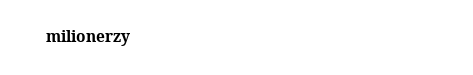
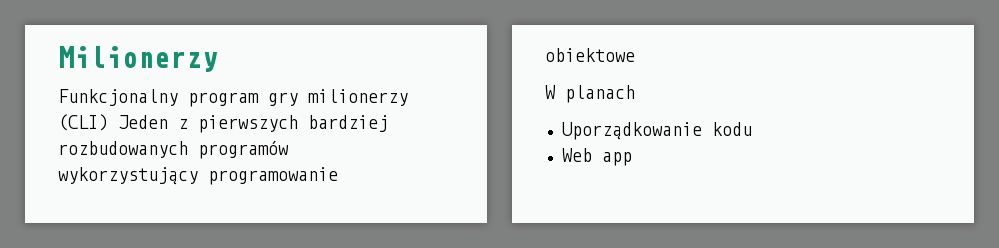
- milionerzy
+ Milionerzy
+ Funkcjonalny program gry milionerzy (CLI) Jeden z pierwszych bardziej rozbudowanych programów wykorzystujący programowanie obiektowe
+ W planach
+ Uporządkowanie kodu
+ Web app

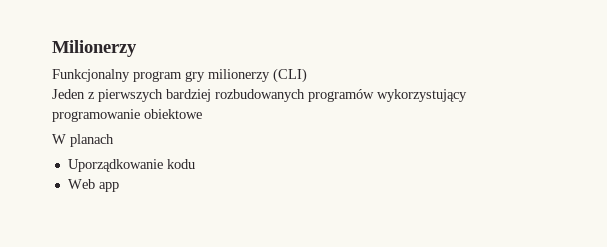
- Funkcjonalny program gry milionerzy (CLI) Jeden z pierwszych bardziej rozbudowanych programów wykorzystujący programowanie obiektowe
+ Funkcjonalny program gry milionerzy (CLI)
+ Jeden z pierwszych bardziej rozbudowanych programów wykorzystujący programowanie obiektowe

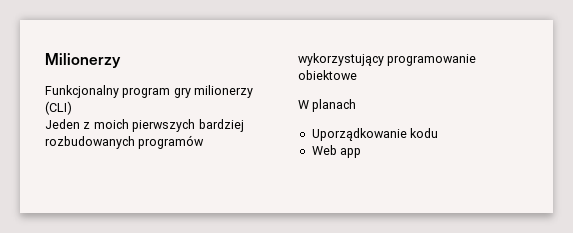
- Jeden z pierwszych bardziej rozbudowanych programów wykorzystujący programowanie obiektowe
+ Jeden z moich pierwszych bardziej rozbudowanych programów wykorzystujący programowanie obiektowe

